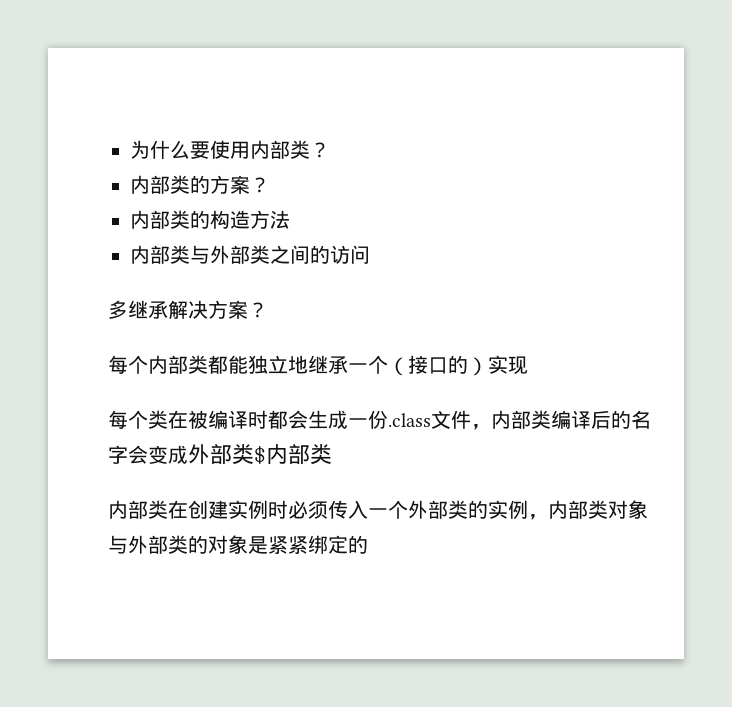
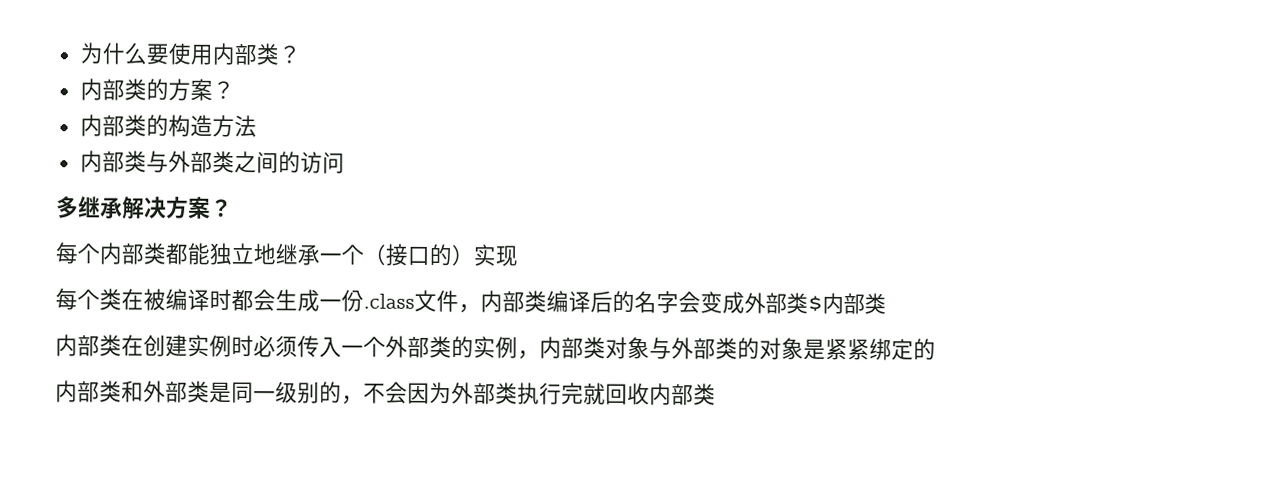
+ 内部类和外部类是同一级别的，不会因为外部类执行完就回收内部类

